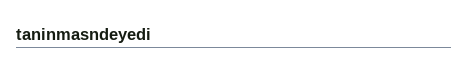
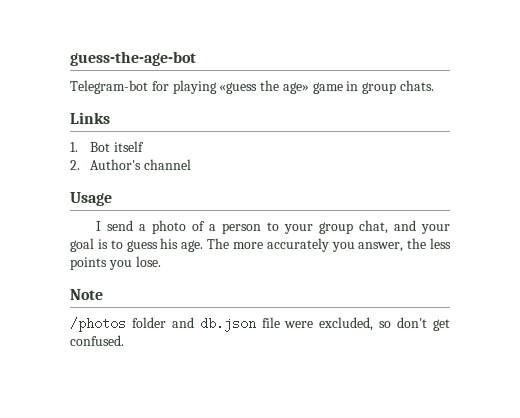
- taninmasndeyedi
+ guess-the-age-bot
+ Telegram-bot for playing «guess the age» game in group chats.
+ Links
+ 1. Bot itself
+ 2. Author's channel
+ Usage
+ I send a photo of a person to your group chat, and your goal is to guess his age. The more accurately you answer, the less points you lose.
+ Note
+ /photos folder and db.json file were excluded, so don't get confused.

